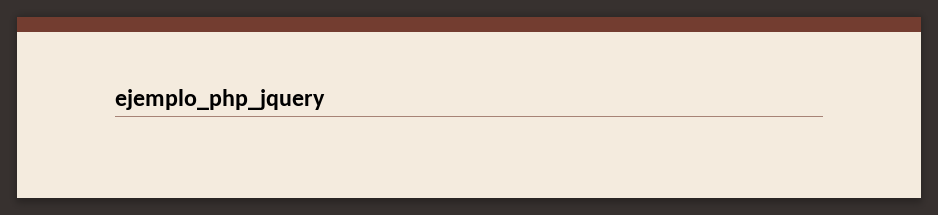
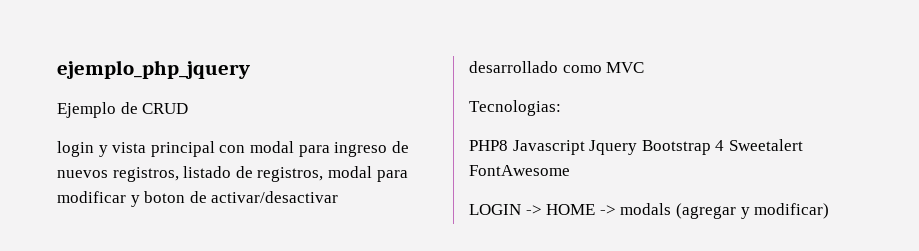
+ Ejemplo de CRUD
+ login y vista principal con modal para ingreso de nuevos registros, listado de registros, modal para modificar y boton de activar/desactivar
+ desarrollado como MVC
+ Tecnologias:
+ PHP8 Javascript Jquery Bootstrap 4 Sweetalert FontAwesome
+ LOGIN -> HOME -> modals (agregar y modificar)

